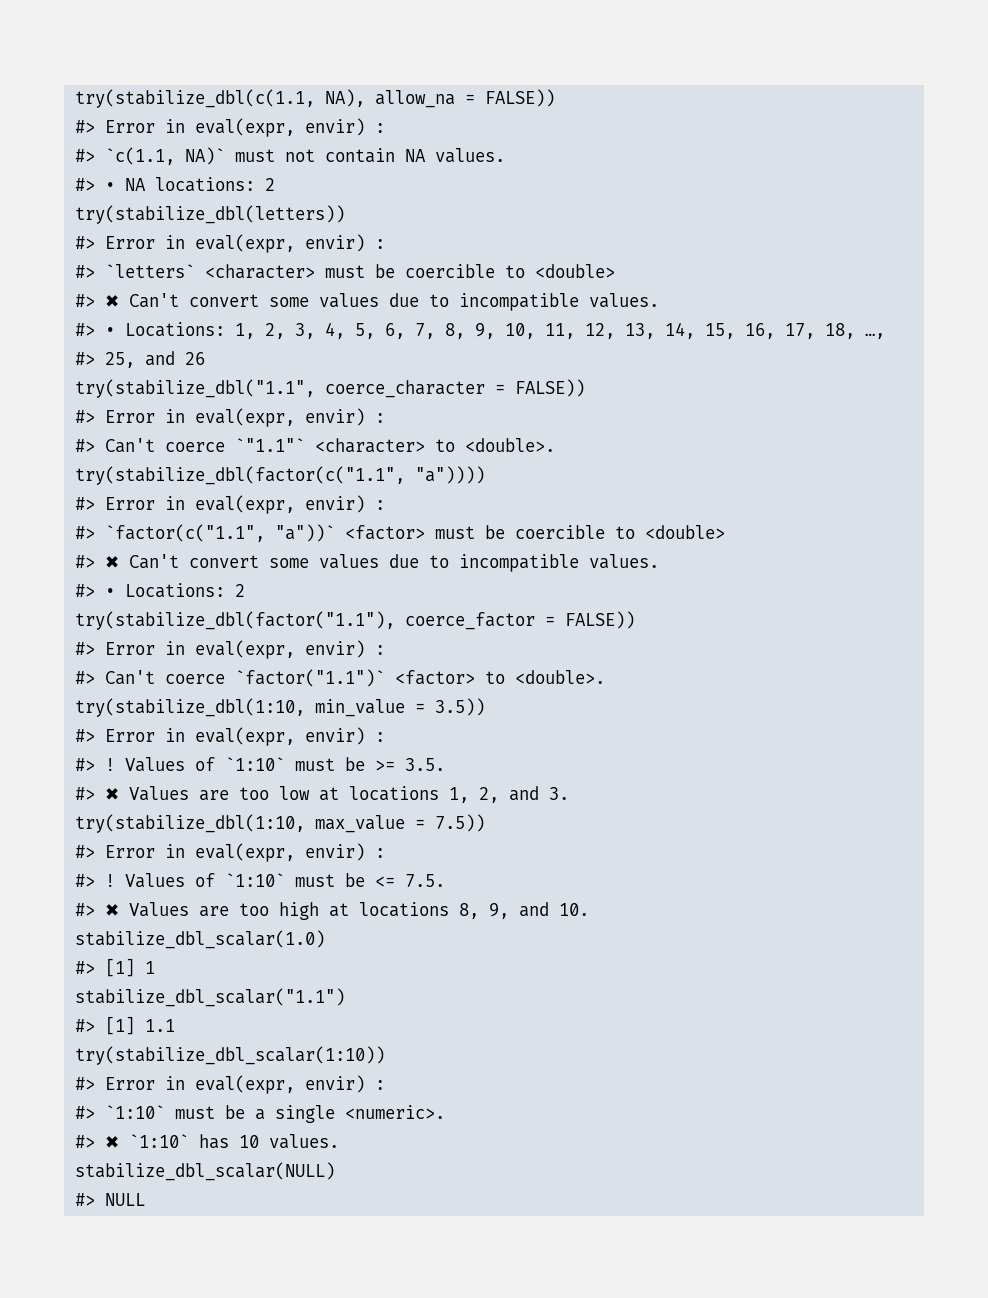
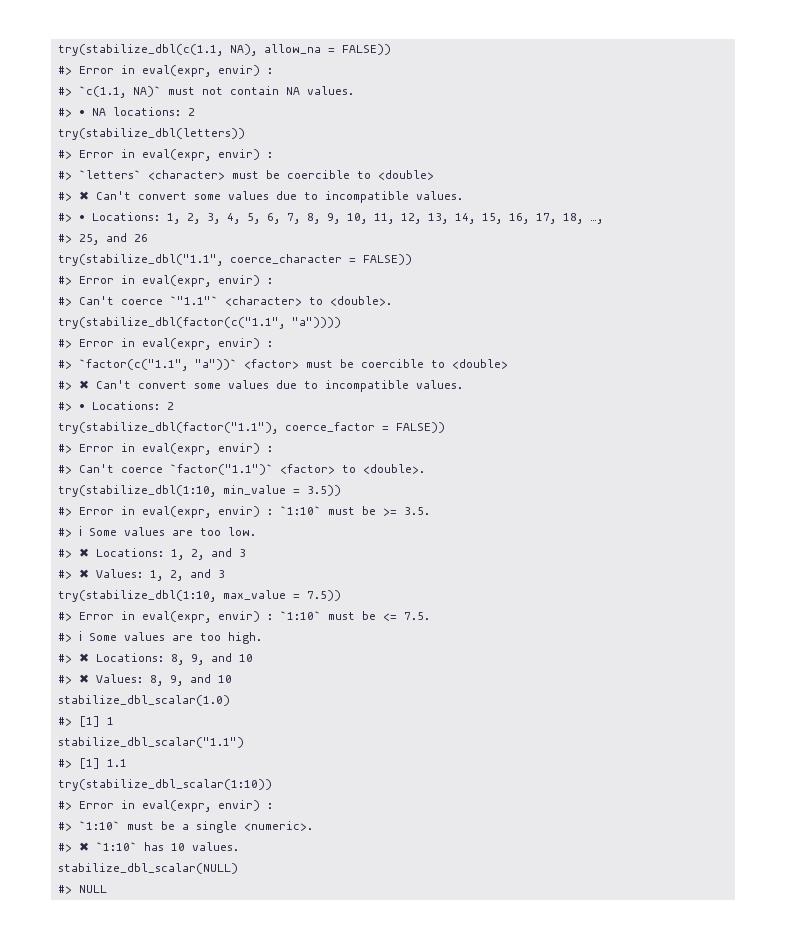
  try(stabilize_dbl(1:10, min_value = 3.5))
- #> Error in eval(expr, envir) :
- #> ! Values of `1:10` must be >= 3.5.
+ #> Error in eval(expr, envir) : `1:10` must be >= 3.5.
- #> ✖ Values are too low at locations 1, 2, and 3.
+ #> ℹ Some values are too low.
+ #> ✖ Locations: 1, 2, and 3
+ #> ✖ Values: 1, 2, and 3
  try(stabilize_dbl(1:10, max_value = 7.5))
- #> Error in eval(expr, envir) :
- #> ! Values of `1:10` must be <= 7.5.
+ #> Error in eval(expr, envir) : `1:10` must be <= 7.5.
- #> ✖ Values are too high at locations 8, 9, and 10.
+ #> ℹ Some values are too high.
+ #> ✖ Locations: 8, 9, and 10
+ #> ✖ Values: 8, 9, and 10

